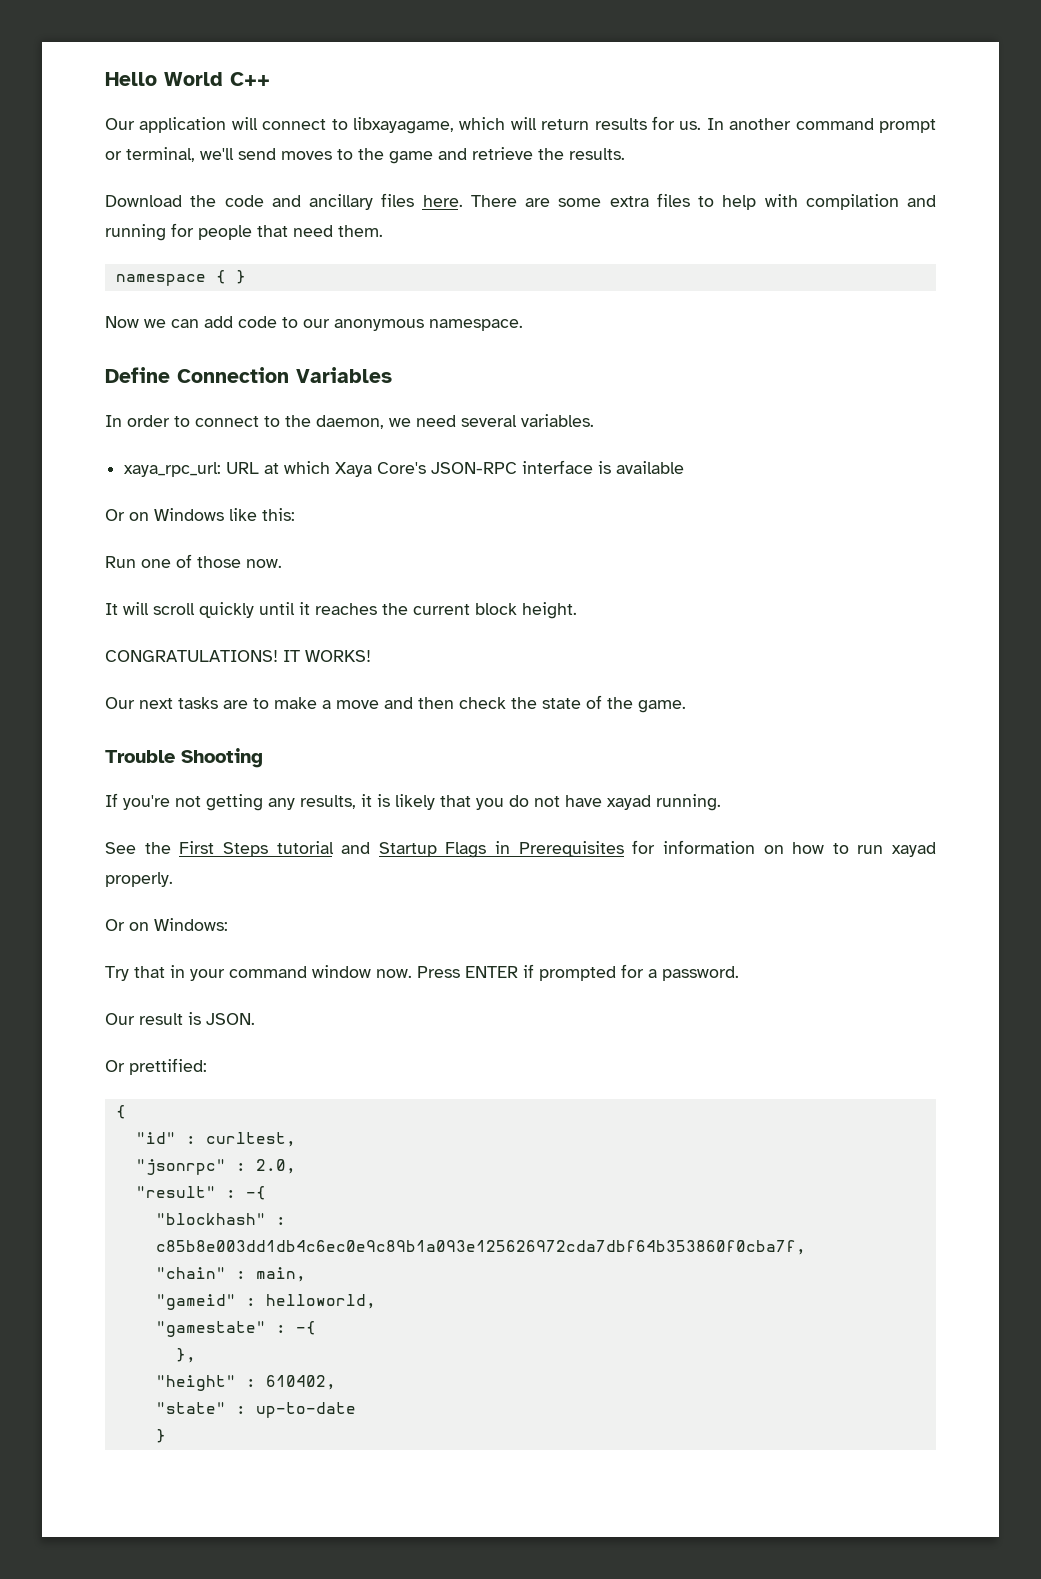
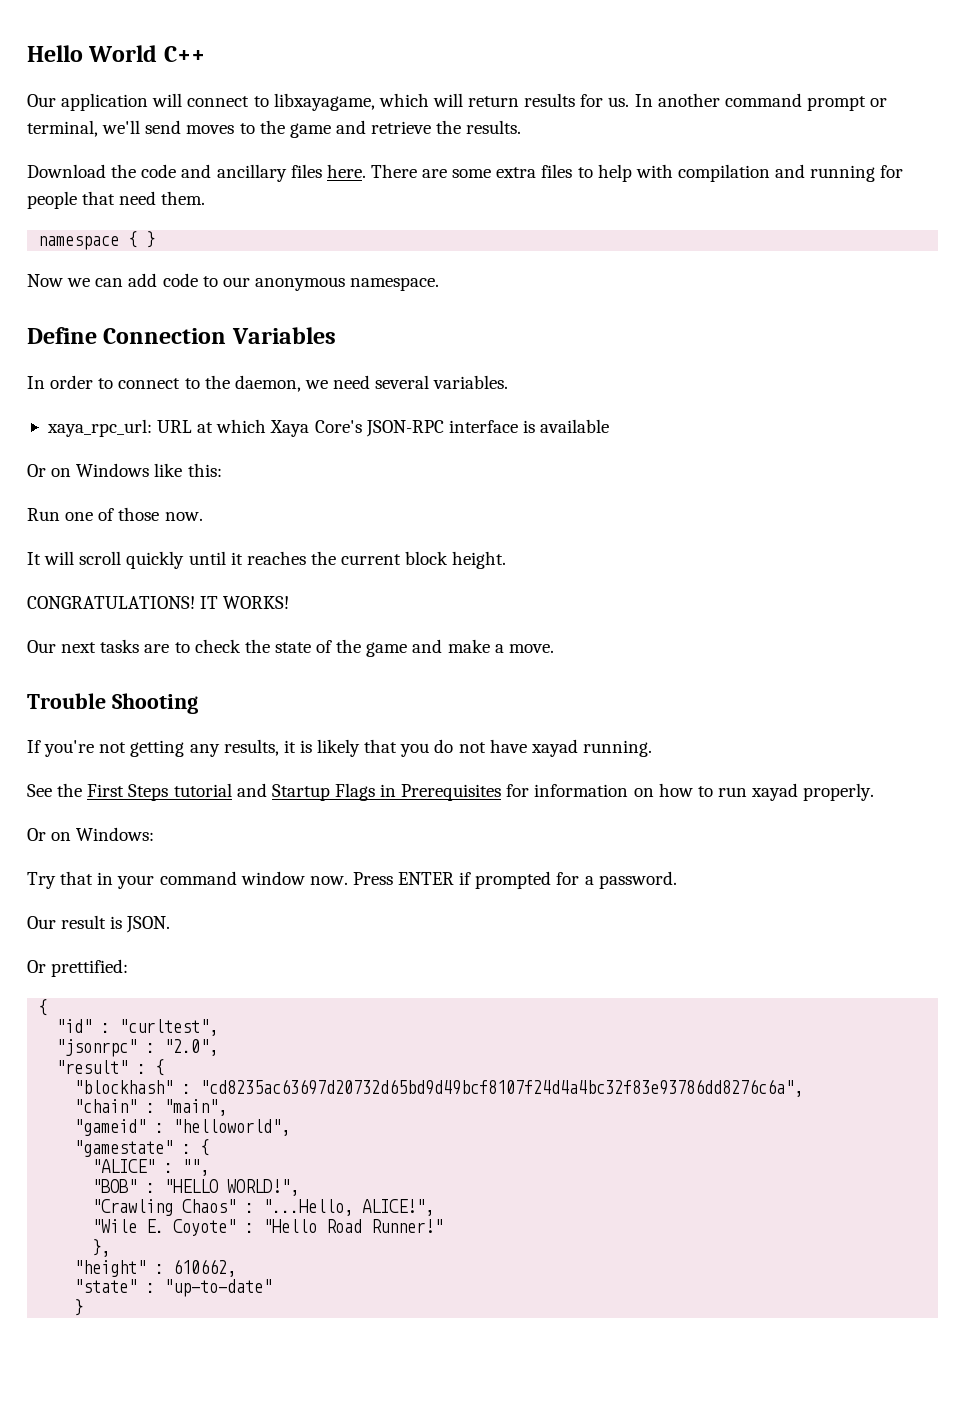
- Our next tasks are to make a move and then check the state of the game.
+ Our next tasks are to check the state of the game and make a move.
- "id" : curltest,
+ "id" : "curltest",
- "jsonrpc" : 2.0,
+ "jsonrpc" : "2.0",
- "result" : -{
+ "result" : {
- "blockhash" : c85b8e003dd1db4c6ec0e9c89b1a093e125626972cda7dbf64b353860f0cba7f,
+ "blockhash" : "cd8235ac63697d20732d65bd9d49bcf8107f24d4a4bc32f83e93786dd8276c6a",
- "chain" : main,
+ "chain" : "main",
- "gameid" : helloworld,
+ "gameid" : "helloworld",
- "gamestate" : -{
+ "gamestate" : {
+ "ALICE" : "",
+ "BOB" : "HELLO WORLD!",
+ "Crawling Chaos" : "...Hello, ALICE!",
+ "Wile E. Coyote" : "Hello Road Runner!"
- "height" : 610402,
+ "height" : 610662,
- "state" : up-to-date
+ "state" : "up-to-date"

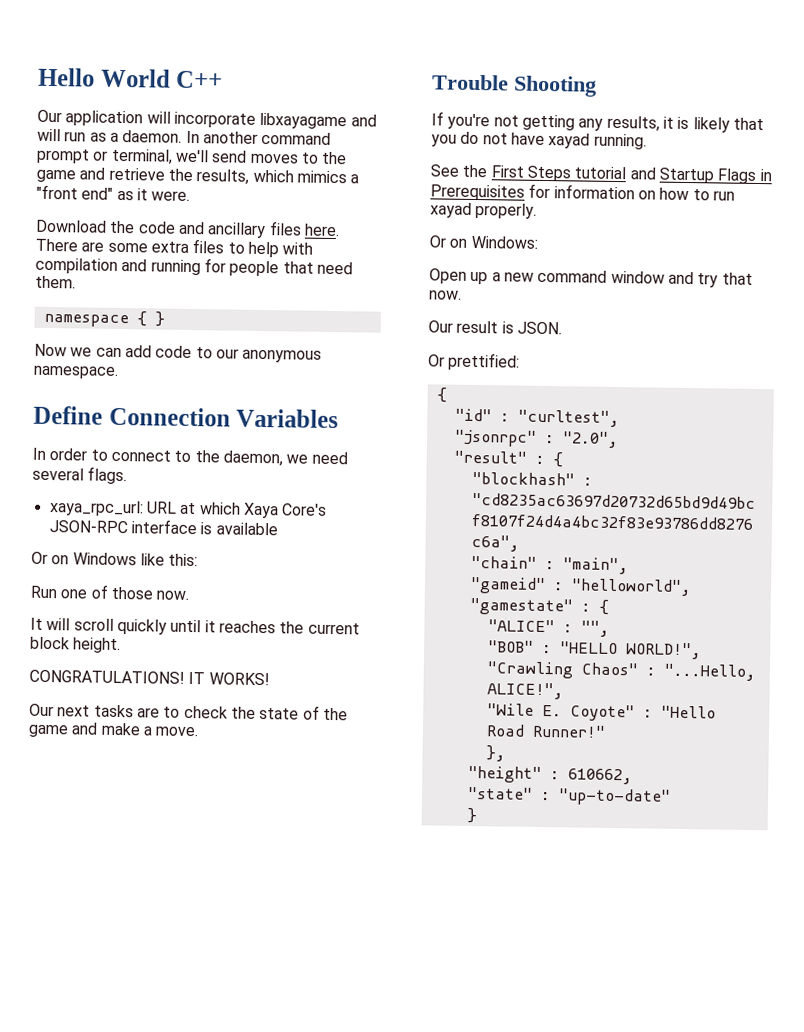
- Our application will connect to libxayagame, which will return results for us.
+ Our application will incorporate libxayagame and will run as a daemon.
- In another command prompt or terminal, we'll send moves to the game and retrieve the results.
+ In another command prompt or terminal, we'll send moves to the game and retrieve the results, which mimics a "front end" as it were.
- In order to connect to the daemon, we need several variables.
+ In order to connect to the daemon, we need several flags.
- Try that in your command window now. Press ENTER if prompted for a password.
+ Open up a new command window and try that now.

